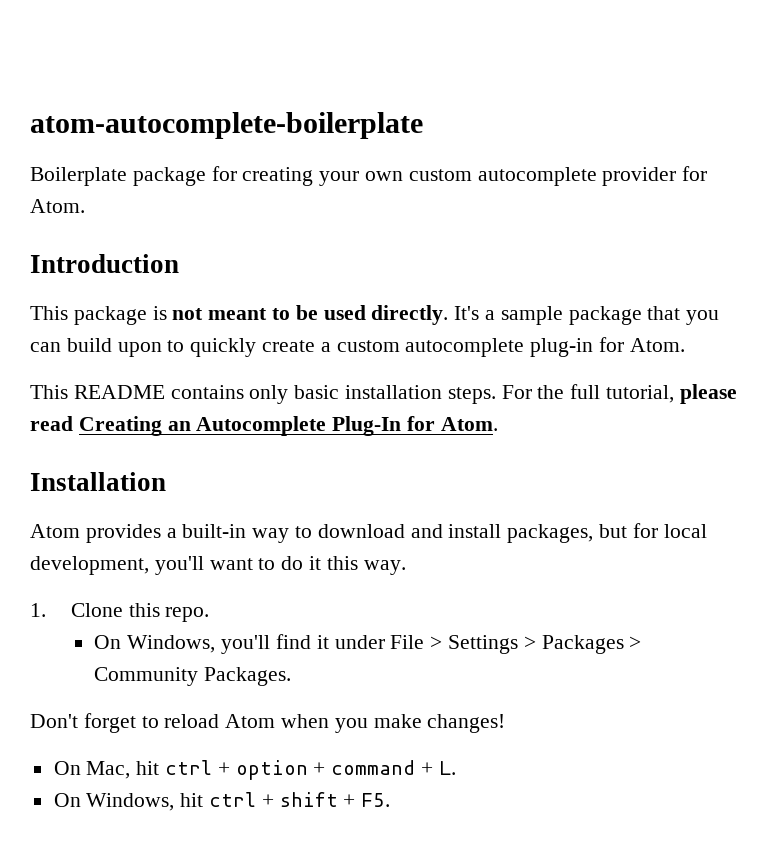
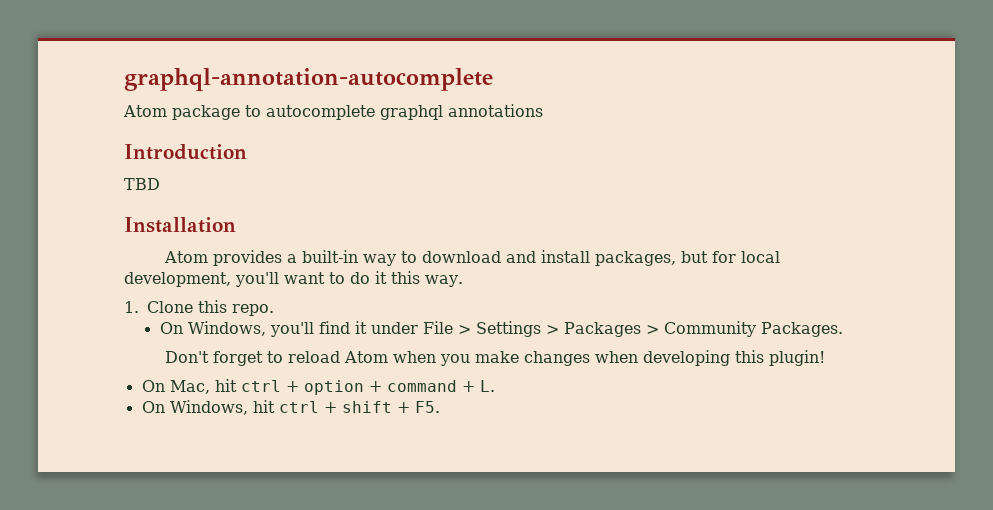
- atom-autocomplete-boilerplate
- Boilerplate package for creating your own custom autocomplete provider for Atom.
+ graphql-annotation-autocomplete
+ Atom package to autocomplete graphql annotations
  Introduction
- This package is not meant to be used directly. It's a sample package that you can build upon to quickly create a custom autocomplete plug-in for Atom.
- This README contains only basic installation steps. For the full tutorial, please read Creating an Autocomplete Plug-In for Atom.
+ TBD
- Don't forget to reload Atom when you make changes!
+ Don't forget to reload Atom when you make changes when developing this plugin!

